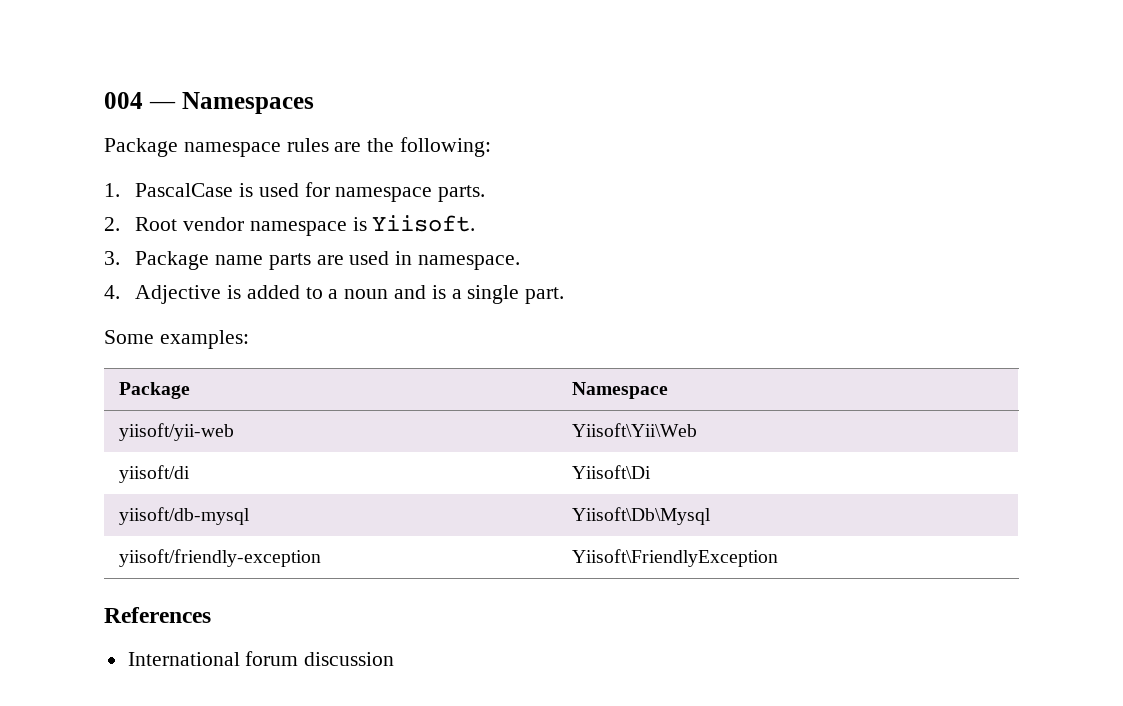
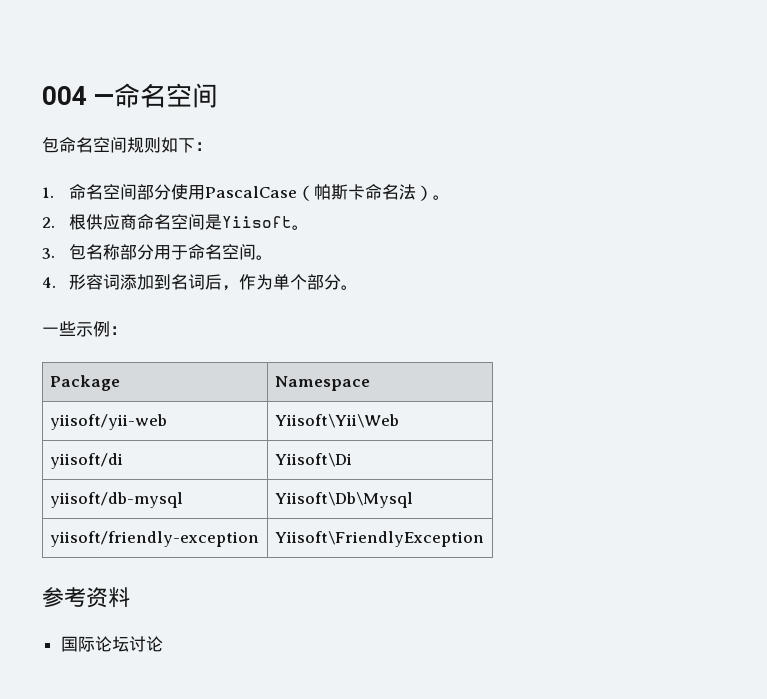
- 004 — Namespaces
- Package namespace rules are the following:
- 1. PascalCase is used for namespace parts.
- 2. Root vendor namespace is Yiisoft.
- 3. Package name parts are used in namespace.
- 4. Adjective is added to a noun and is a single part.
- Some examples:
+ 004 —命名空间
+ 包命名空间规则如下：
+ 1.命名空间部分使用PascalCase（帕斯卡命名法）。
+ 2.根供应商命名空间是Yiisoft。
+ 3.包名称部分用于命名空间。
+ 4.形容词添加到名词后，作为单个部分。
+ 一些示例：
- References
- International forum discussion
+ 参考资料
+ 国际论坛讨论

